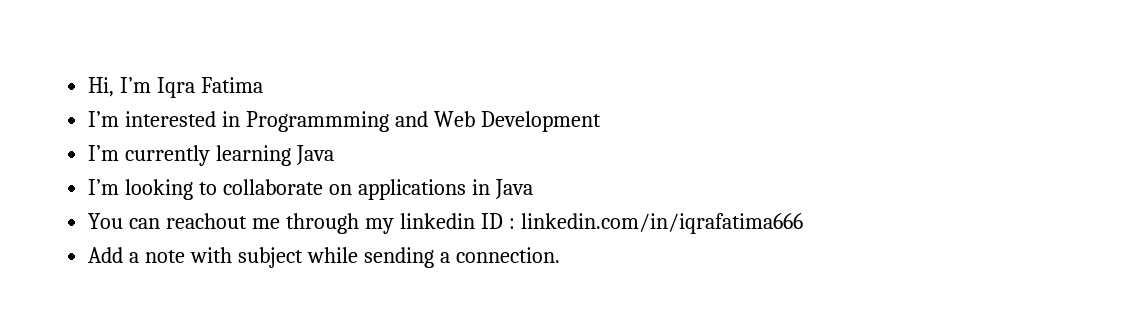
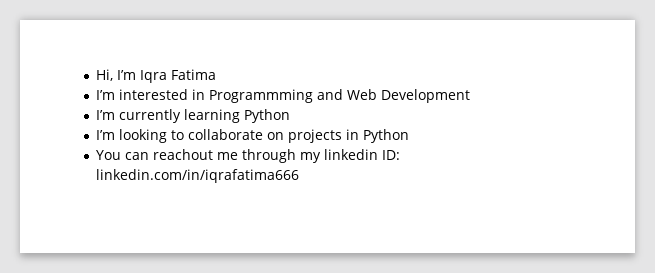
- I’m currently learning Java
+ I’m currently learning Python
- I’m looking to collaborate on applications in Java
+ I’m looking to collaborate on projects in Python
- You can reachout me through my linkedin ID : linkedin.com/in/iqrafatima666
+ You can reachout me through my linkedin ID: linkedin.com/in/iqrafatima666
- Add a note with subject while sending a connection.

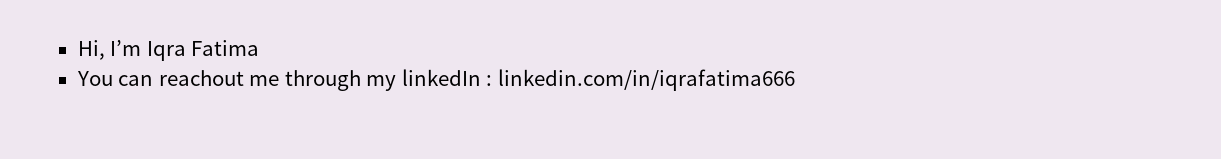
- I’m interested in Programmming and Web Development
- I’m currently learning Python
- I’m looking to collaborate on projects in Python
- You can reachout me through my linkedin ID: linkedin.com/in/iqrafatima666
+ You can reachout me through my linkedIn : linkedin.com/in/iqrafatima666

